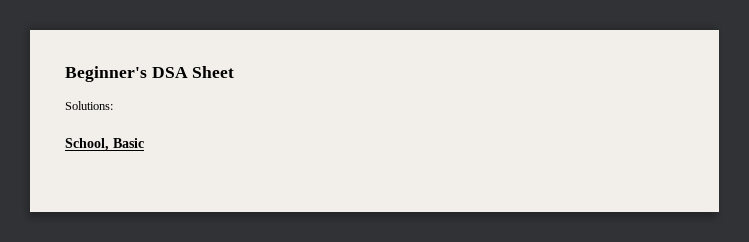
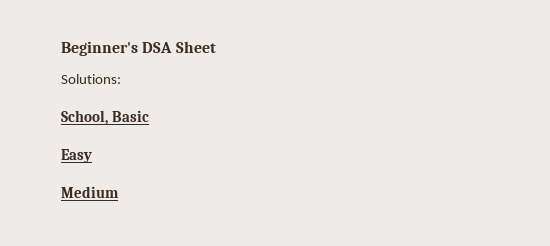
+ Easy
+ Medium

